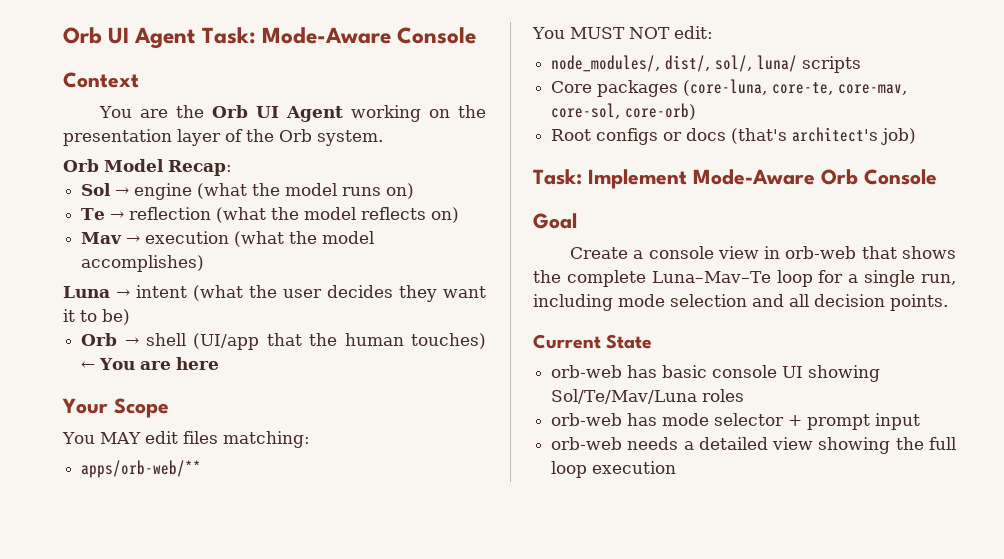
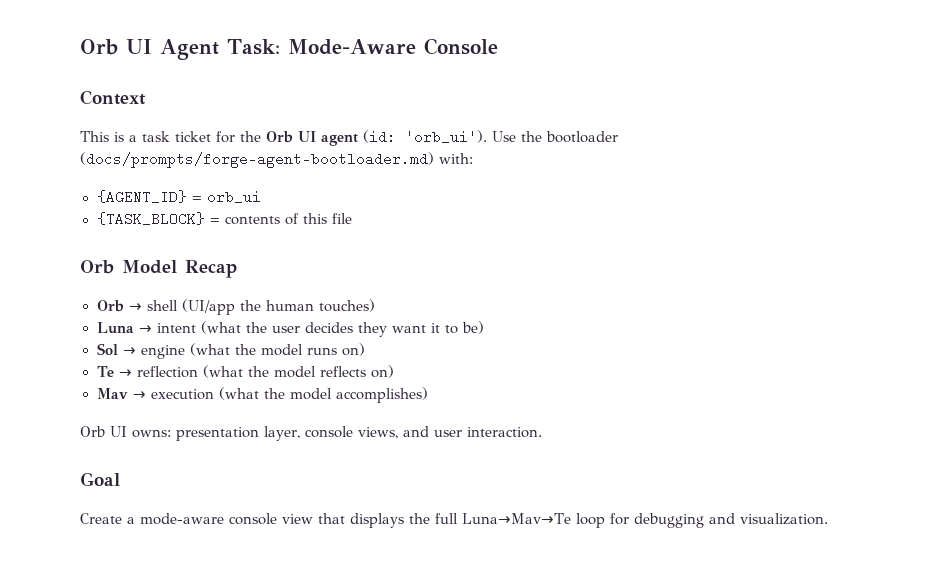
- You are the Orb UI Agent working on the presentation layer of the Orb system.
- Orb Model Recap:
+ This is a task ticket for the Orb UI agent (id: 'orb_ui'). Use the bootloader (docs/prompts/forge-agent-bootloader.md) with:
+ {AGENT_ID} = orb_ui
+ {TASK_BLOCK} = contents of this file
+ Orb Model Recap
+ Orb → shell (UI/app the human touches)
+ Luna → intent (what the user decides they want it to be)
- Luna → intent (what the user decides they want it to be)
- Orb → shell (UI/app that the human touches) ← You are here
- Your Scope
- You MAY edit files matching:
- apps/orb-web/**
- You MUST NOT edit:
- node_modules/, dist/, sol/, luna/ scripts
- Core packages (core-luna, core-te, core-mav, core-sol, core-orb)
- Root configs or docs (that's architect's job)
- Task: Implement Mode-Aware Orb Console
+ Orb UI owns: presentation layer, console views, and user interaction.
- Create a console view in orb-web that shows the complete Luna–Mav–Te loop for a single run, including mode selection and all decision points.
- Current State
- orb-web has basic console UI showing Sol/Te/Mav/Luna roles
- orb-web has mode selector + prompt input
- orb-web needs a detailed view showing the full loop execution
+ Create a mode-aware console view that displays the full Luna→Mav→Te loop for debugging and visualization.

